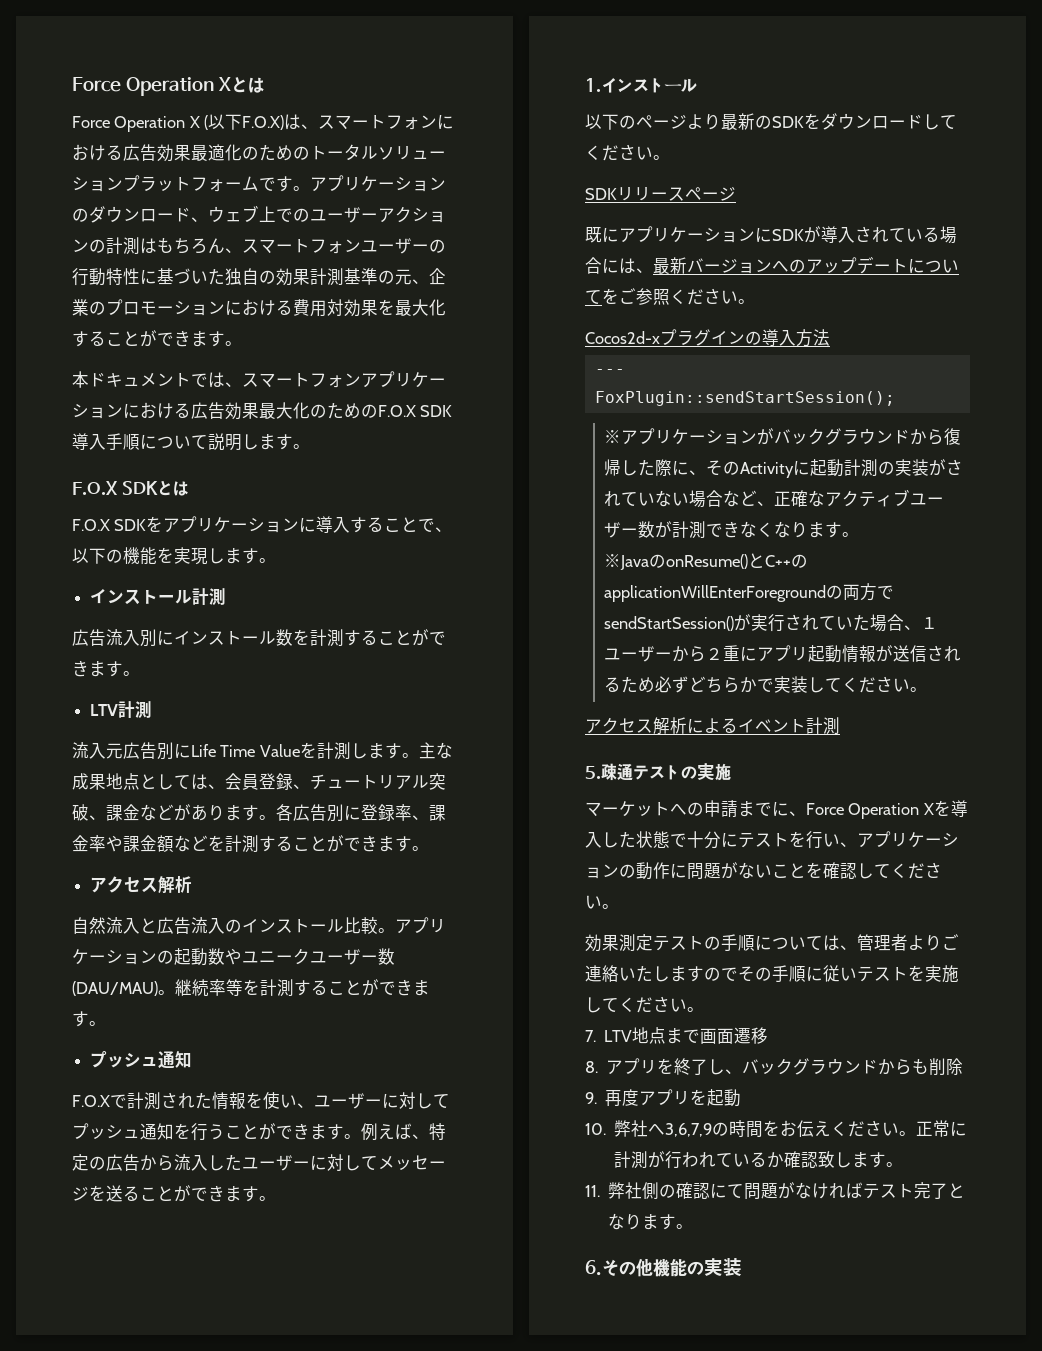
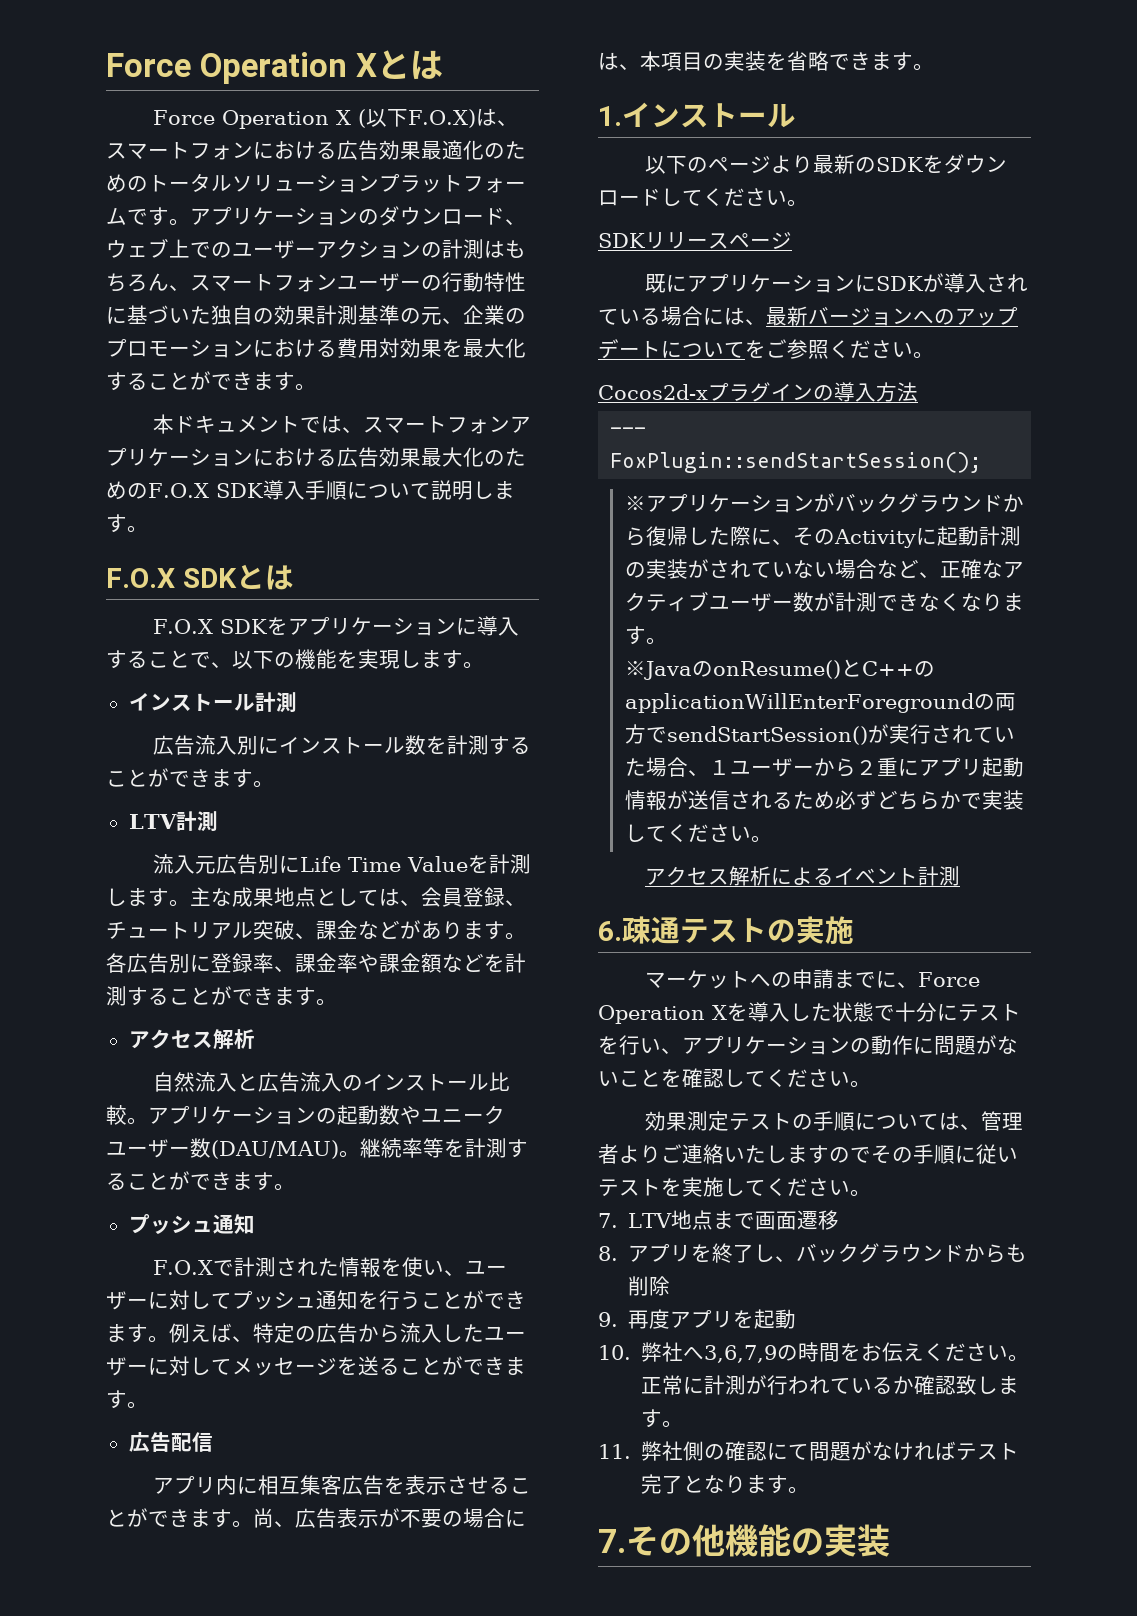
+ 広告配信
+ アプリ内に相互集客広告を表示させることができます。尚、広告表示が不要の場合には、本項目の実装を省略できます。
- 5.疎通テストの実施
+ 6.疎通テストの実施
- 6.その他機能の実装
+ 7.その他機能の実装

